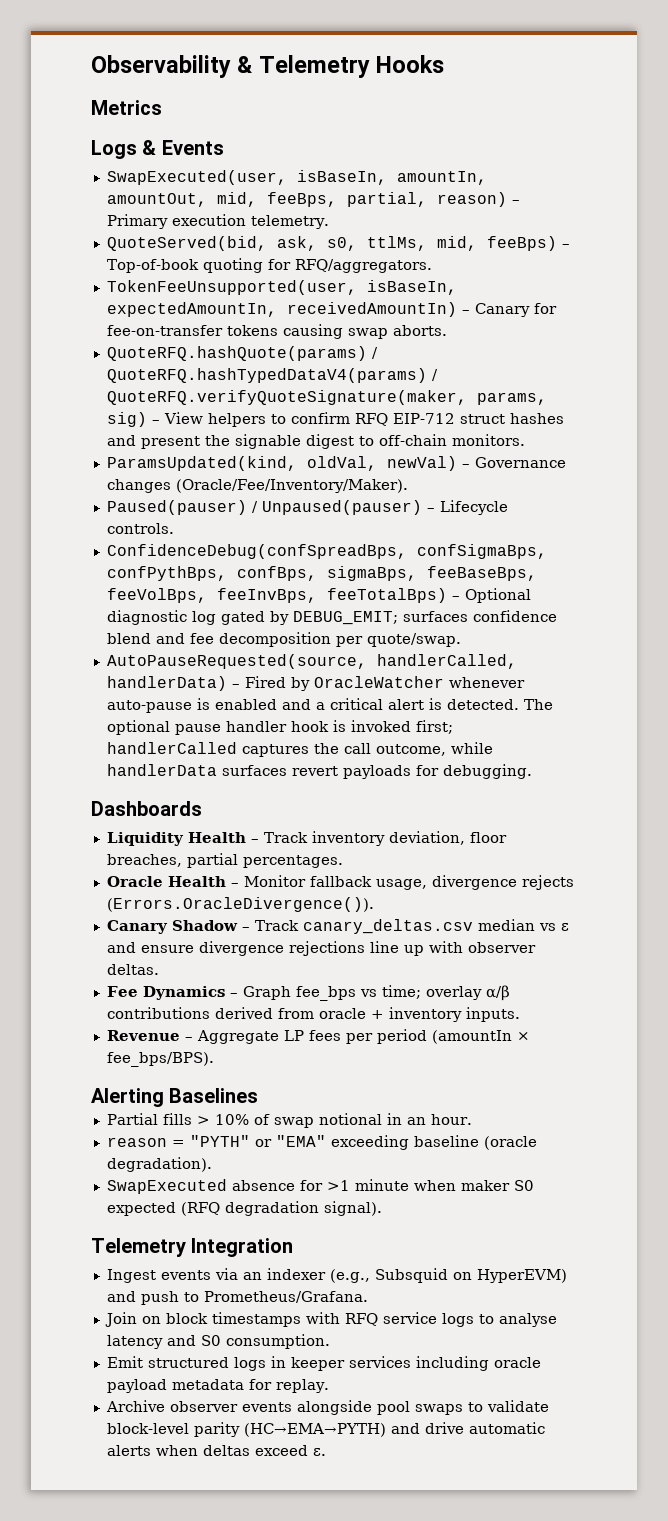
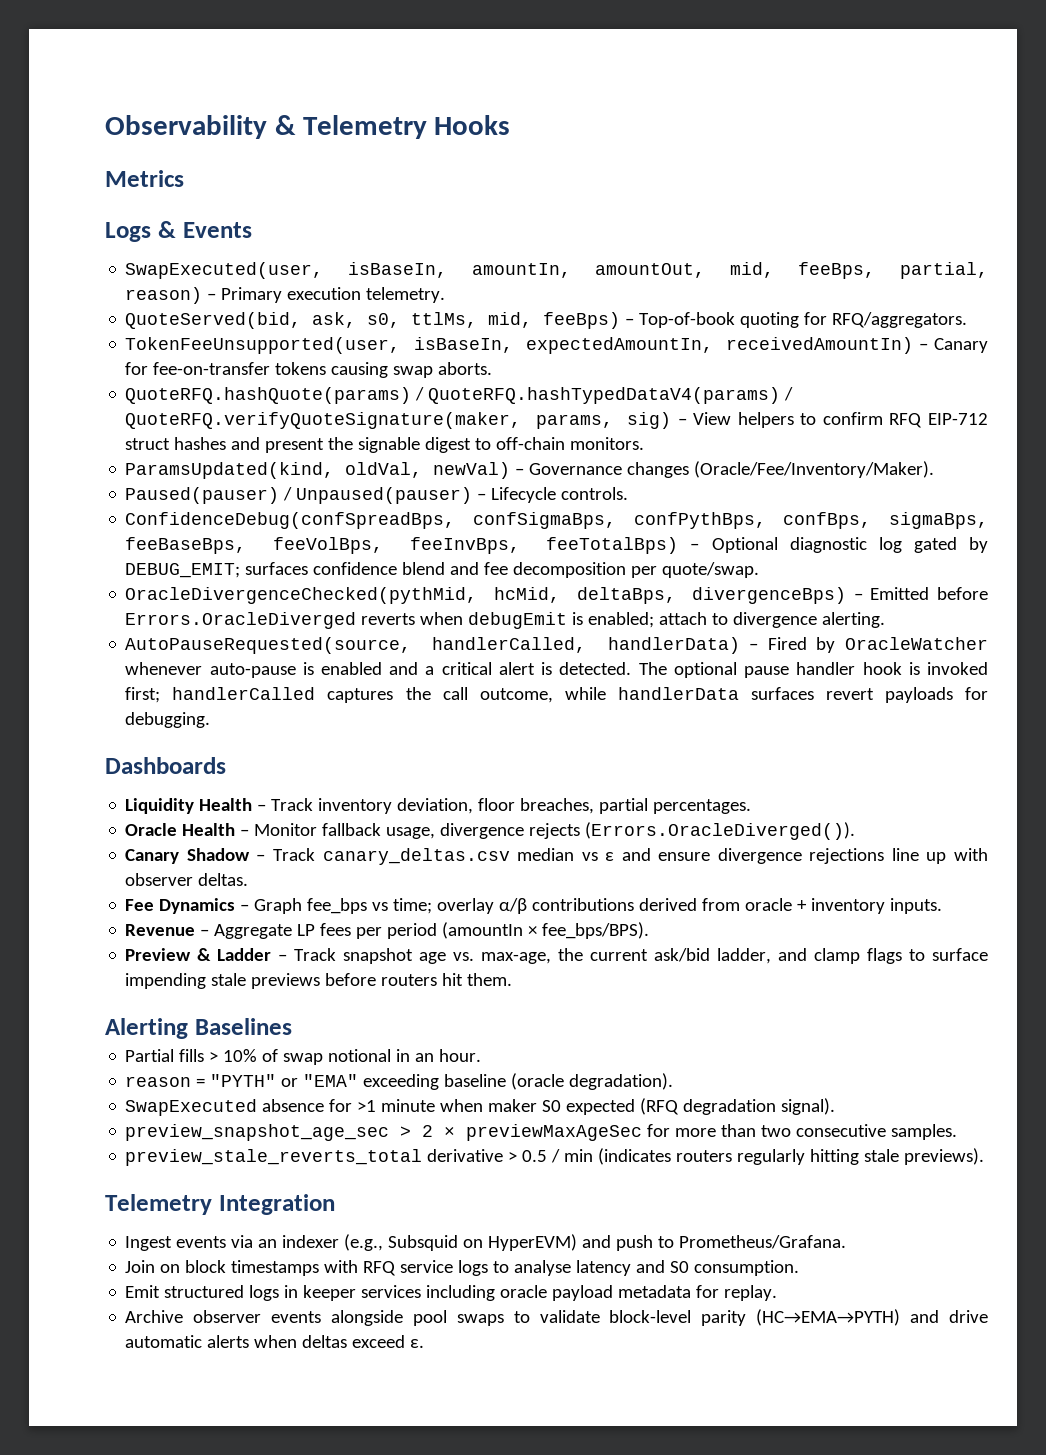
+ OracleDivergenceChecked(pythMid, hcMid, deltaBps, divergenceBps) – Emitted before Errors.OracleDiverged reverts when debugEmit is enabled; attach to divergence alerting.
- Oracle Health – Monitor fallback usage, divergence rejects (Errors.OracleDivergence()).
+ Oracle Health – Monitor fallback usage, divergence rejects (Errors.OracleDiverged()).
+ Preview & Ladder – Track snapshot age vs. max-age, the current ask/bid ladder, and clamp flags to surface impending stale previews before routers hit them.
+ preview_snapshot_age_sec > 2 × previewMaxAgeSec for more than two consecutive samples.
+ preview_stale_reverts_total derivative > 0.5 / min (indicates routers regularly hitting stale previews).

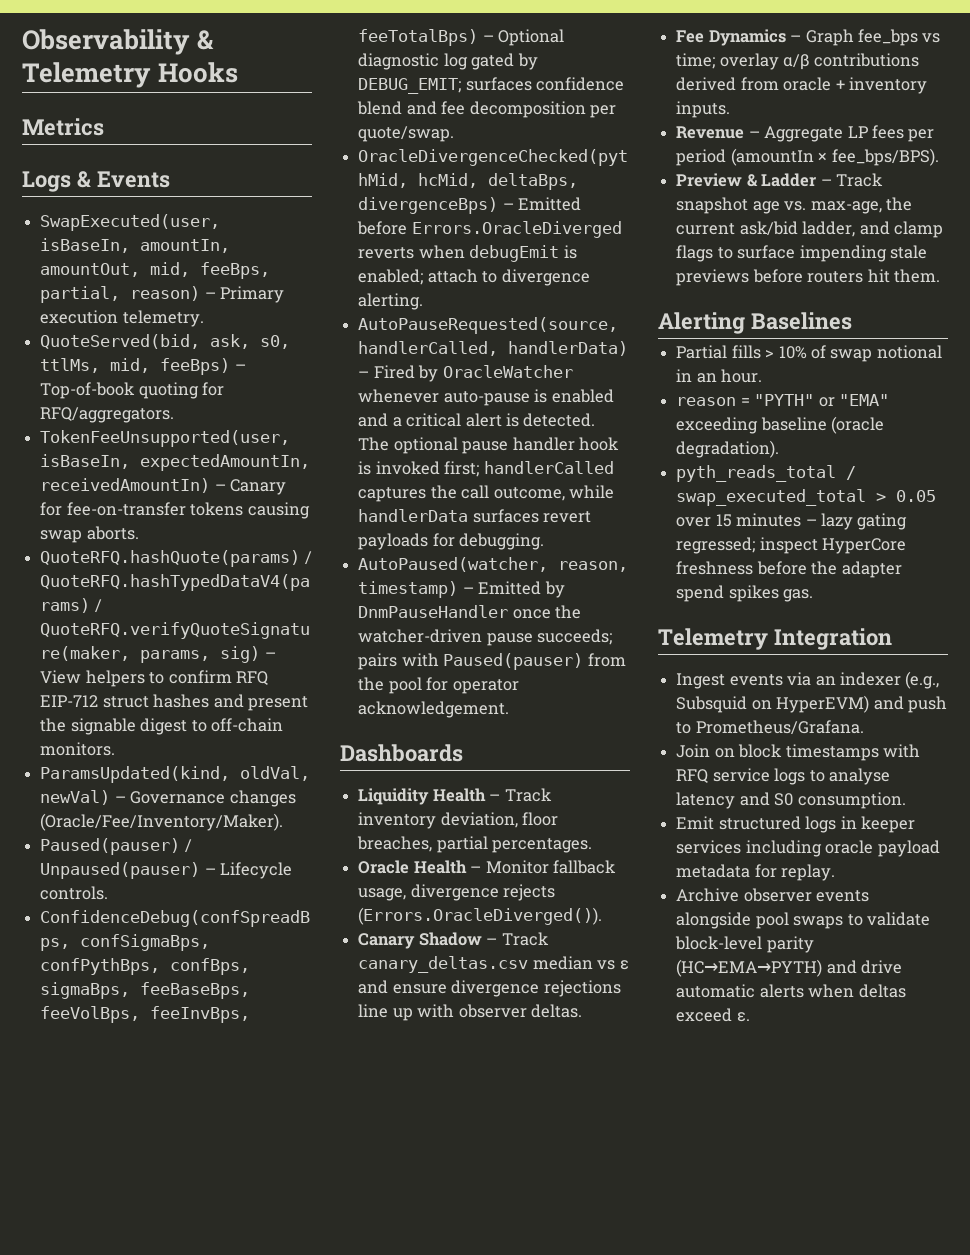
+ AutoPaused(watcher, reason, timestamp) – Emitted by DnmPauseHandler once the watcher-driven pause succeeds; pairs with Paused(pauser) from the pool for operator acknowledgement.
- SwapExecuted absence for >1 minute when maker S0 expected (RFQ degradation signal).
- preview_snapshot_age_sec > 2 × previewMaxAgeSec for more than two consecutive samples.
- preview_stale_reverts_total derivative > 0.5 / min (indicates routers regularly hitting stale previews).
+ pyth_reads_total / swap_executed_total > 0.05 over 15 minutes – lazy gating regressed; inspect HyperCore freshness before the adapter spend spikes gas.

